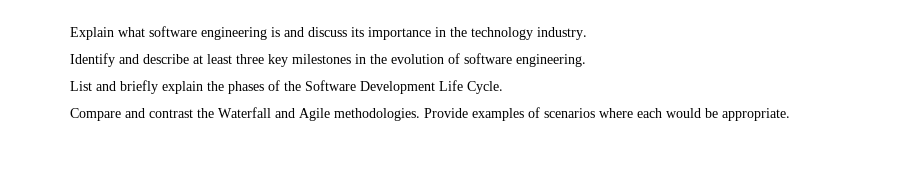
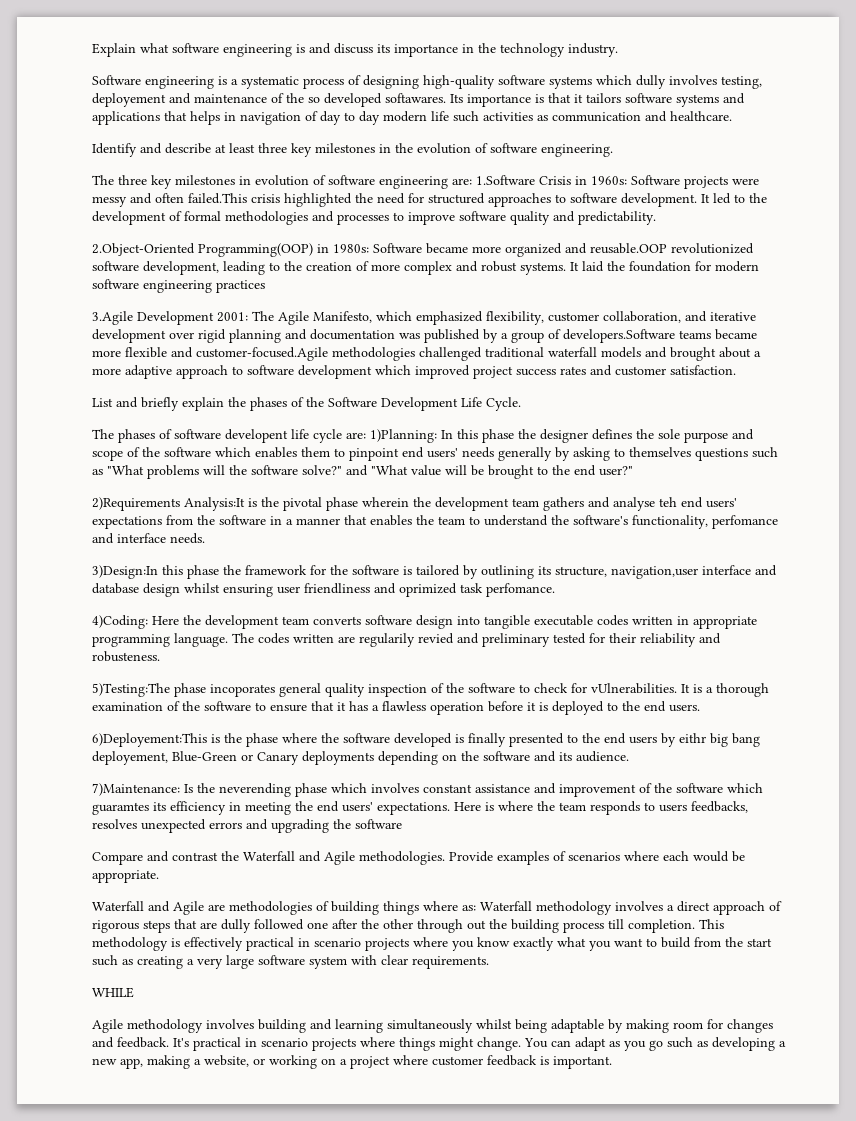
+ Software engineering is a systematic process of designing high-quality software systems which dully involves testing, deployement and maintenance of the so developed softawares. Its importance is that it tailors software systems and applications that helps in navigation of day to day modern life such activities as communication and healthcare.
+ The three key milestones in evolution of software engineering are: 1.Software Crisis in 1960s: Software projects were messy and often failed.This crisis highlighted the need for structured approaches to software development. It led to the development of formal methodologies and processes to improve software quality and predictability.
+ 2.Object-Oriented Programming(OOP) in 1980s: Software became more organized and reusable.OOP revolutionized software development, leading to the creation of more complex and robust systems. It laid the foundation for modern software engineering practices
+ 3.Agile Development 2001: The Agile Manifesto, which emphasized flexibility, customer collaboration, and iterative development over rigid planning and documentation was published by a group of developers.Software teams became more flexible and customer-focused.Agile methodologies challenged traditional waterfall models and brought about a more adaptive approach to software development which improved project success rates and customer satisfaction.
+ The phases of software developent life cycle are: 1)Planning: In this phase the designer defines the sole purpose and scope of the software which enables them to pinpoint end users' needs generally by asking to themselves questions such as "What problems will the software solve?" and "What value will be brought to the end user?"
+ 2)Requirements Analysis:It is the pivotal phase wherein the development team gathers and analyse teh end users' expectations from the software in a manner that enables the team to understand the software's functionality, perfomance and interface needs.
+ 3)Design:In this phase the framework for the software is tailored by outlining its structure, navigation,user interface and database design whilst ensuring user friendliness and oprimized task perfomance.
+ 4)Coding: Here the development team converts software design into tangible executable codes written in appropriate programming language. The codes written are regularily revied and preliminary tested for their reliability and robusteness.
+ 5)Testing:The phase incoporates general quality inspection of the software to check for vUlnerabilities. It is a thorough examination of the software to ensure that it has a flawless operation before it is deployed to the end users.
+ 6)Deployement:This is the phase where the software developed is finally presented to the end users by eithr big bang deployement, Blue-Green or Canary deployments depending on the software and its audience.
+ 7)Maintenance: Is the neverending phase which involves constant assistance and improvement of the software which guaramtes its efficiency in meeting the end users' expectations. Here is where the team responds to users feedbacks, resolves unexpected errors and upgrading the software
+ Waterfall and Agile are methodologies of building things where as: Waterfall methodology involves a direct approach of rigorous steps that are dully followed one after the other through out the building process till completion. This methodology is effectively practical in scenario projects where you know exactly what you want to build from the start such as creating a very large software system with clear requirements.
+ WHILE
+ Agile methodology involves building and learning simultaneously whilst being adaptable by making room for changes and feedback. It's practical in scenario projects where things might change. You can adapt as you go such as developing a new app, making a website, or working on a project where customer feedback is important.

